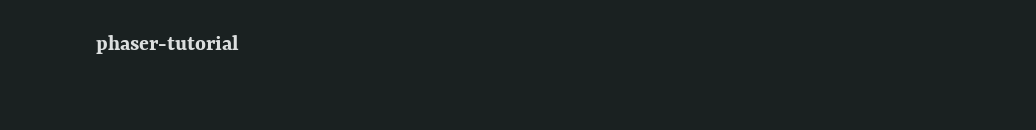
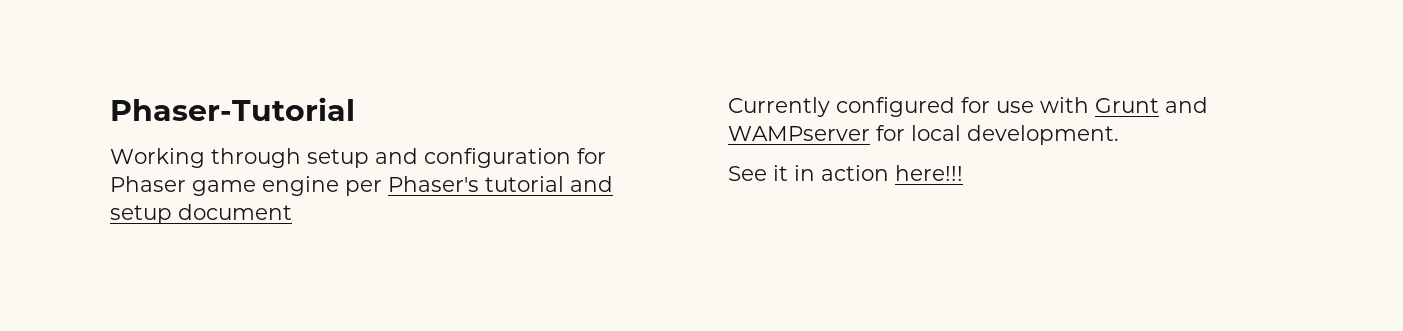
- phaser-tutorial
+ Phaser-Tutorial
+ Working through setup and configuration for Phaser game engine per Phaser's tutorial and setup document
+ Currently configured for use with Grunt and WAMPserver for local development.
+ See it in action here!!!

